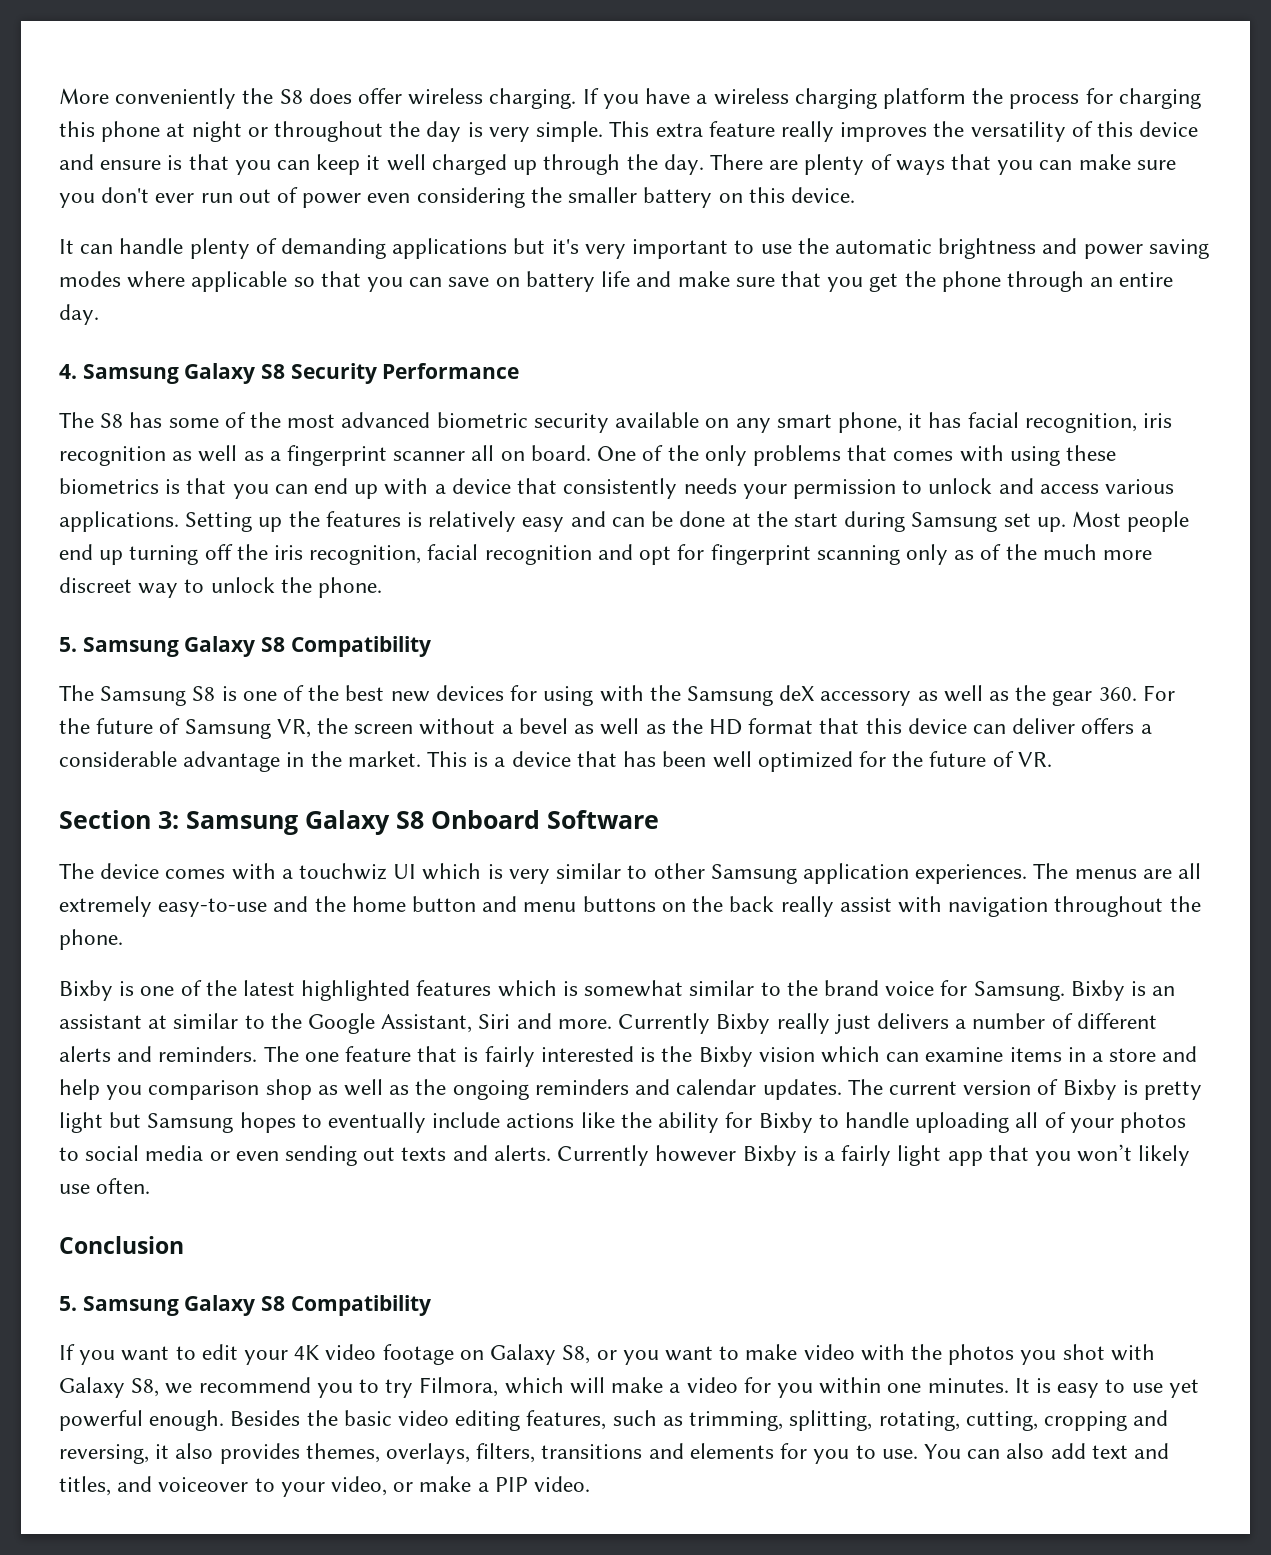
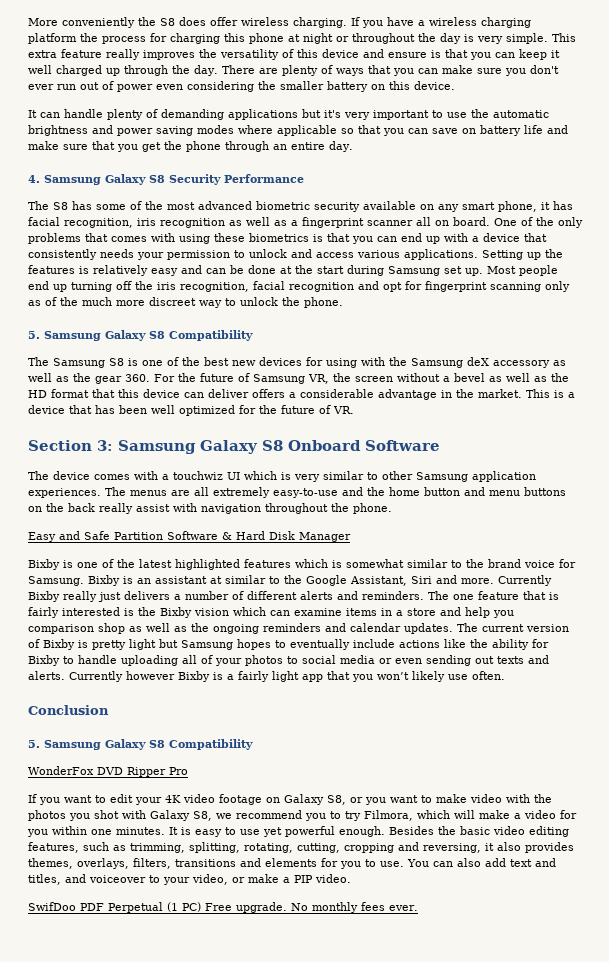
+ Easy and Safe Partition Software & Hard Disk Manager
+ WonderFox DVD Ripper Pro
+ SwifDoo PDF Perpetual (1 PC) Free upgrade. No monthly fees ever.

